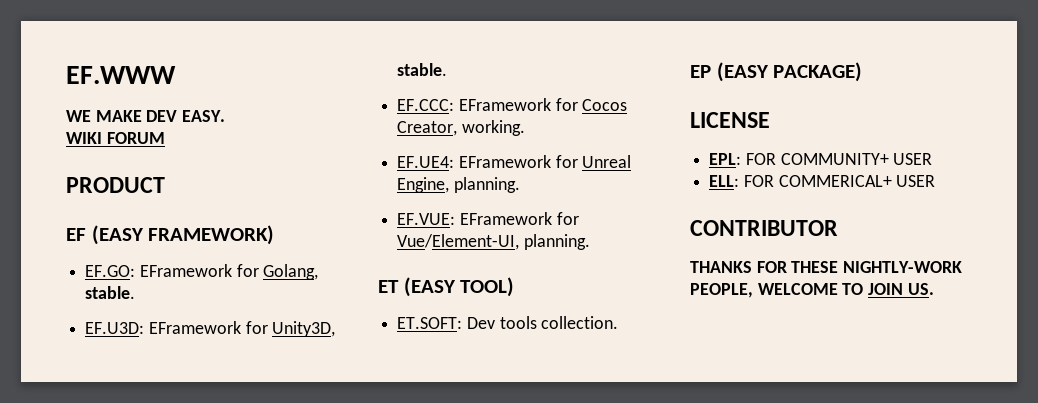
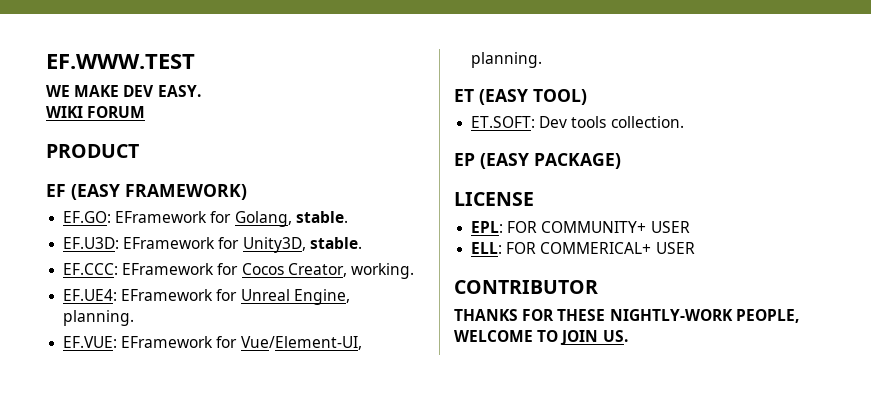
- EF.WWW
+ EF.WWW.TEST

